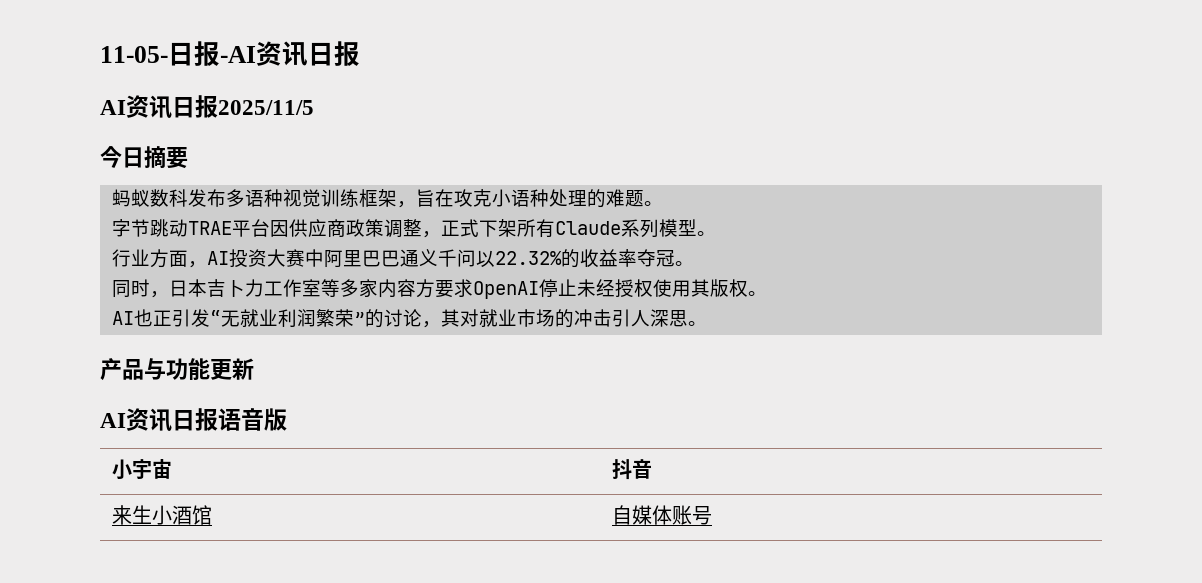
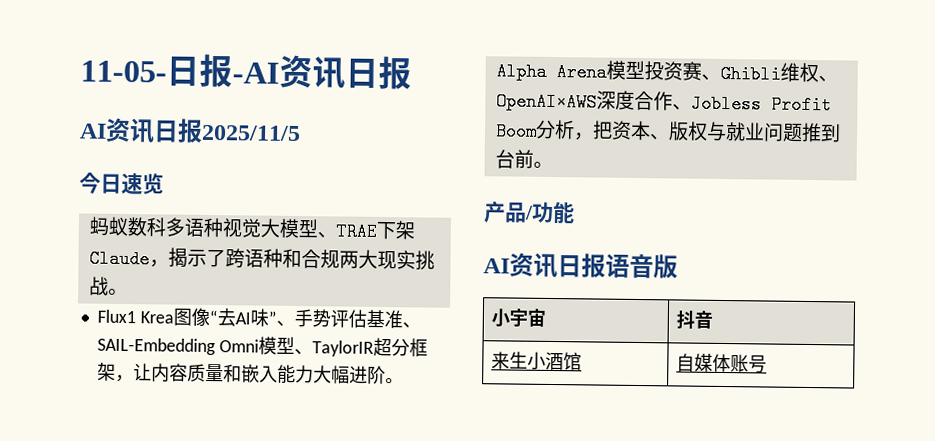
- 今日摘要
+ 今日速览
- 蚂蚁数科发布多语种视觉训练框架，旨在攻克小语种处理的难题。
- 字节跳动TRAE平台因供应商政策调整，正式下架所有Claude系列模型。
- 行业方面，AI投资大赛中阿里巴巴通义千问以22.32%的收益率夺冠。
- 同时，日本吉卜力工作室等多家内容方要求OpenAI停止未经授权使用其版权。
- AI也正引发“无就业利润繁荣”的讨论，其对就业市场的冲击引人深思。
+ 蚂蚁数科多语种视觉大模型、TRAE下架Claude，揭示了跨语种和合规两大现实挑战。
+ Flux1 Krea图像“去AI味”、手势评估基准、SAIL-Embedding Omni模型、TaylorIR超分框架，让内容质量和嵌入能力大幅进阶。
+ Alpha Arena模型投资赛、Ghibli维权、OpenAI×AWS深度合作、Jobless Profit Boom分析，把资本、版权与就业问题推到台前。
- 产品与功能更新
+ 产品/功能

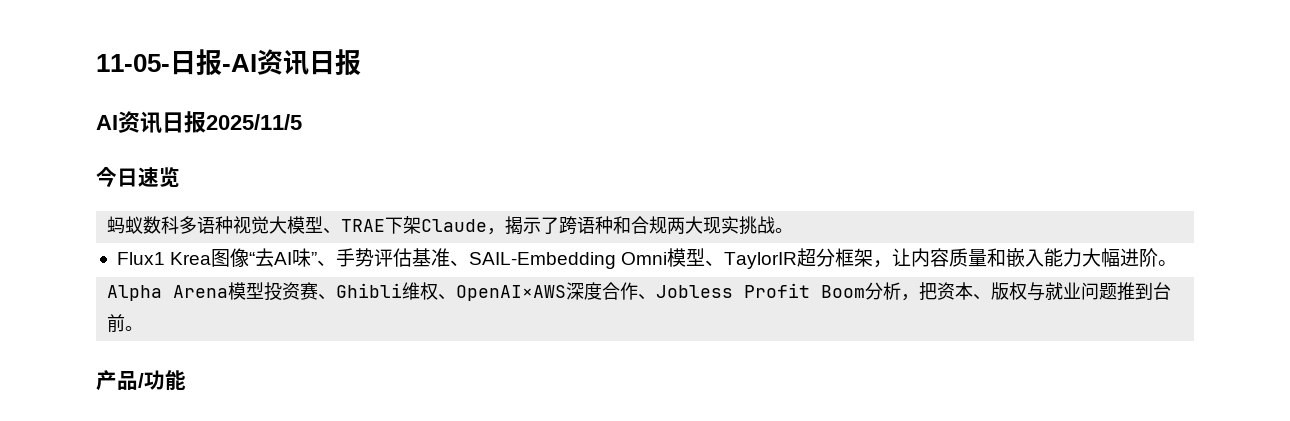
- AI资讯日报语音版
- 小宇宙 | 抖音
- 来生小酒馆 | 自媒体账号

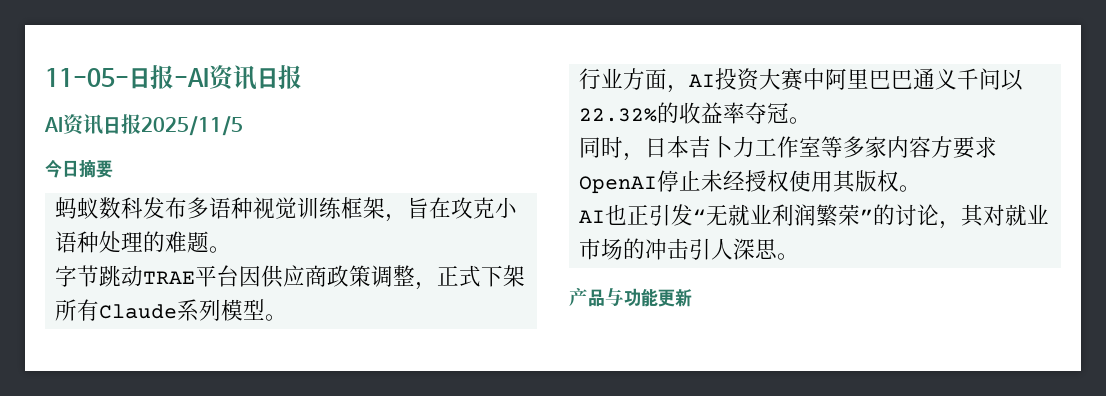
- 今日速览
+ 今日摘要
- 蚂蚁数科多语种视觉大模型、TRAE下架Claude，揭示了跨语种和合规两大现实挑战。
- Flux1 Krea图像“去AI味”、手势评估基准、SAIL-Embedding Omni模型、TaylorIR超分框架，让内容质量和嵌入能力大幅进阶。
- Alpha Arena模型投资赛、Ghibli维权、OpenAI×AWS深度合作、Jobless Profit Boom分析，把资本、版权与就业问题推到台前。
+ 蚂蚁数科发布多语种视觉训练框架，旨在攻克小语种处理的难题。
+ 字节跳动TRAE平台因供应商政策调整，正式下架所有Claude系列模型。
+ 行业方面，AI投资大赛中阿里巴巴通义千问以22.32%的收益率夺冠。
+ 同时，日本吉卜力工作室等多家内容方要求OpenAI停止未经授权使用其版权。
+ AI也正引发“无就业利润繁荣”的讨论，其对就业市场的冲击引人深思。
- 产品/功能
+ 产品与功能更新

